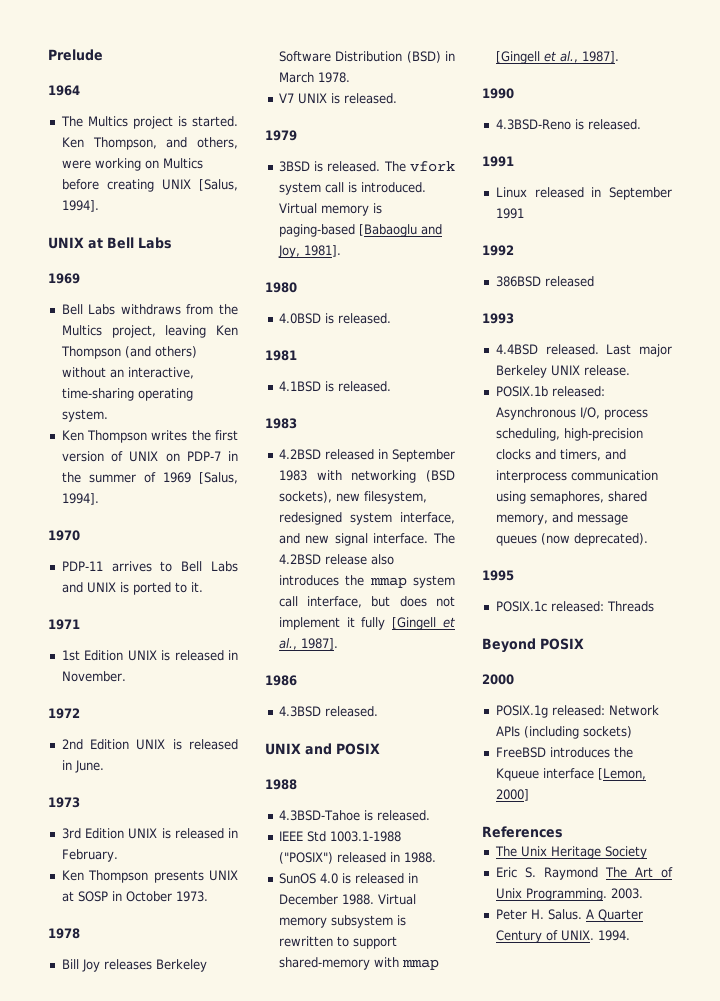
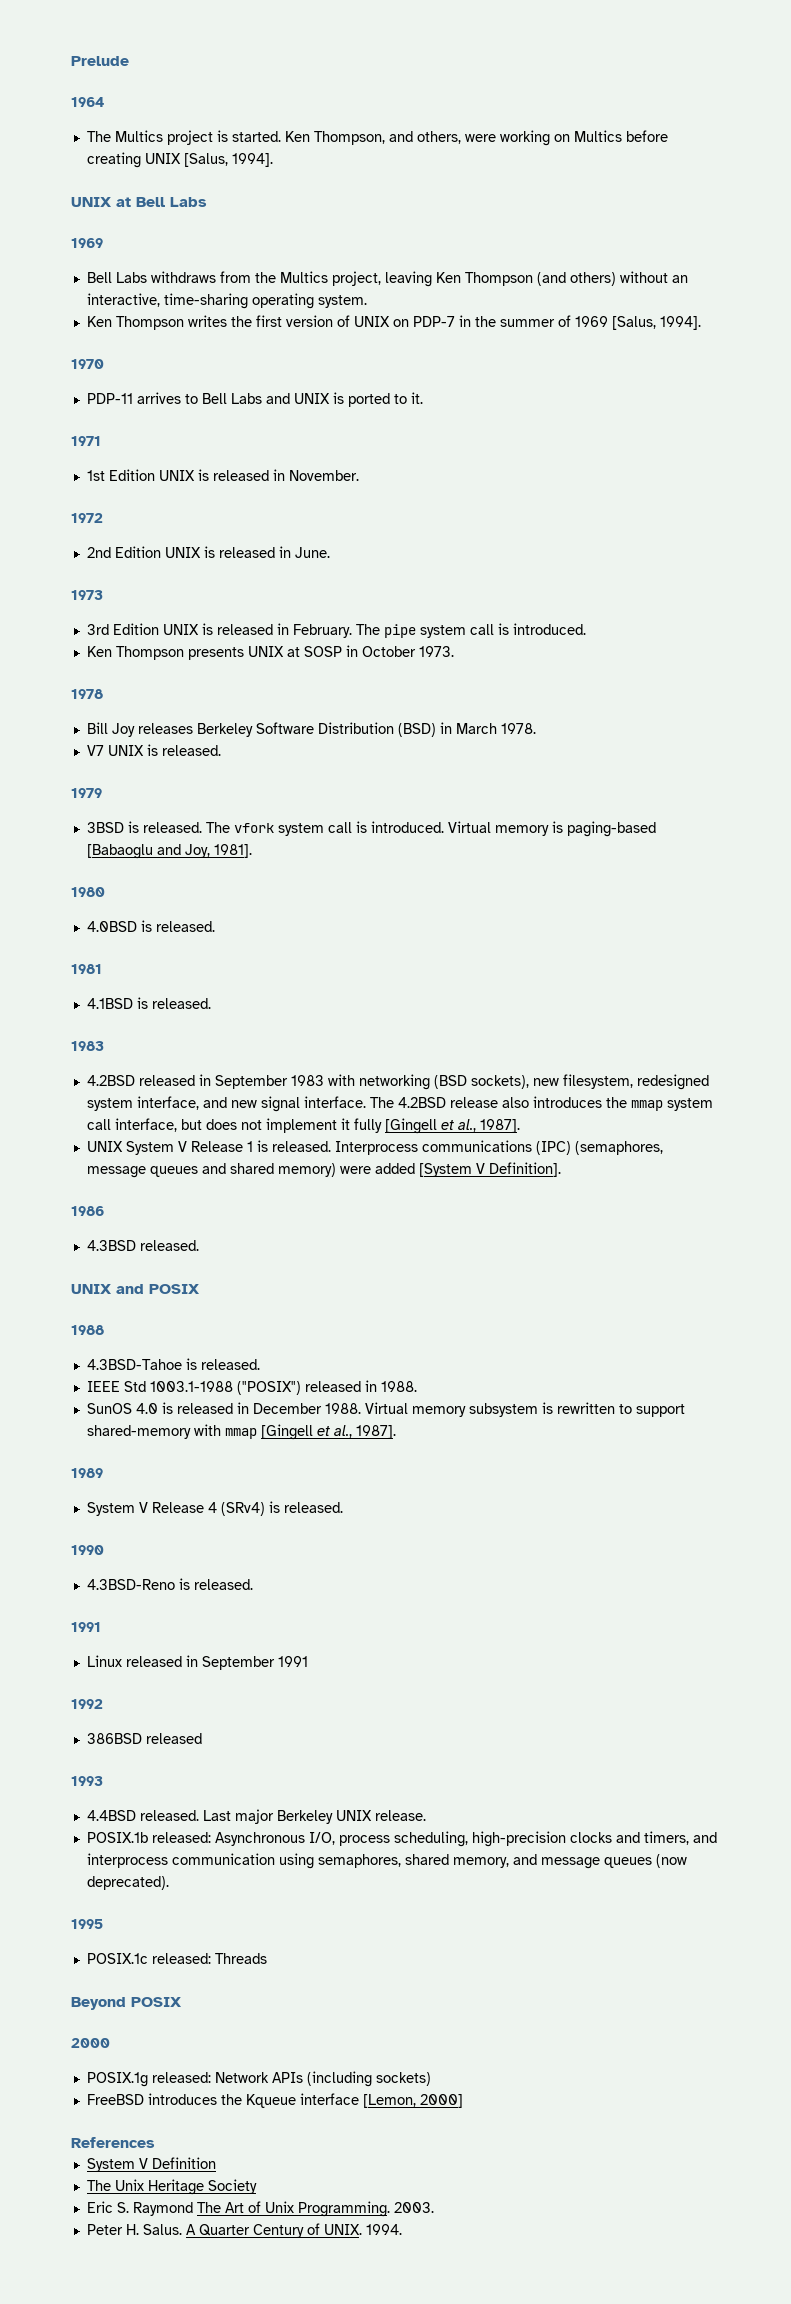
+ The pipe system call is introduced.
+ UNIX System V Release 1 is released. Interprocess communications (IPC) (semaphores, message queues and shared memory) were added [System V Definition].
+ 1989
+ System V Release 4 (SRv4) is released.
+ System V Definition

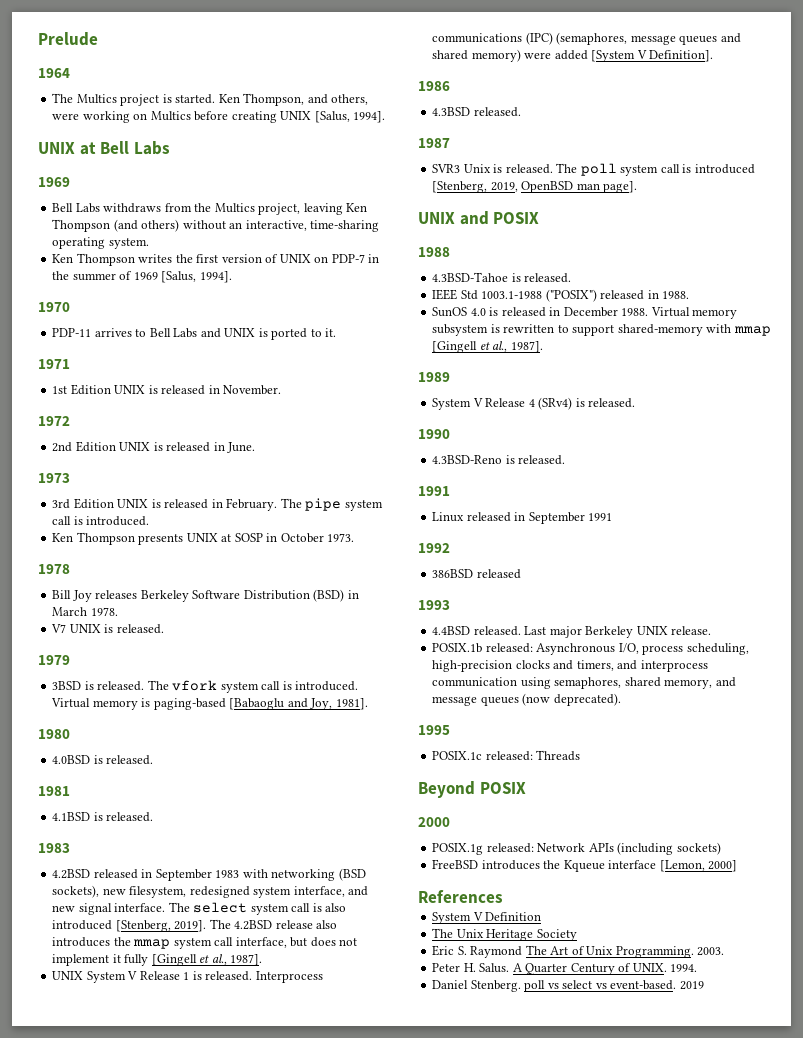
- The 4.2BSD release also introduces the mmap system call interface, but does not implement it fully [Gingell et al., 1987].
+ The select system call is also introduced [Stenberg, 2019]. The 4.2BSD release also introduces the mmap system call interface, but does not implement it fully [Gingell et al., 1987].
+ 1987
+ SVR3 Unix is released. The poll system call is introduced [Stenberg, 2019, OpenBSD man page].
+ Daniel Stenberg. poll vs select vs event-based. 2019

